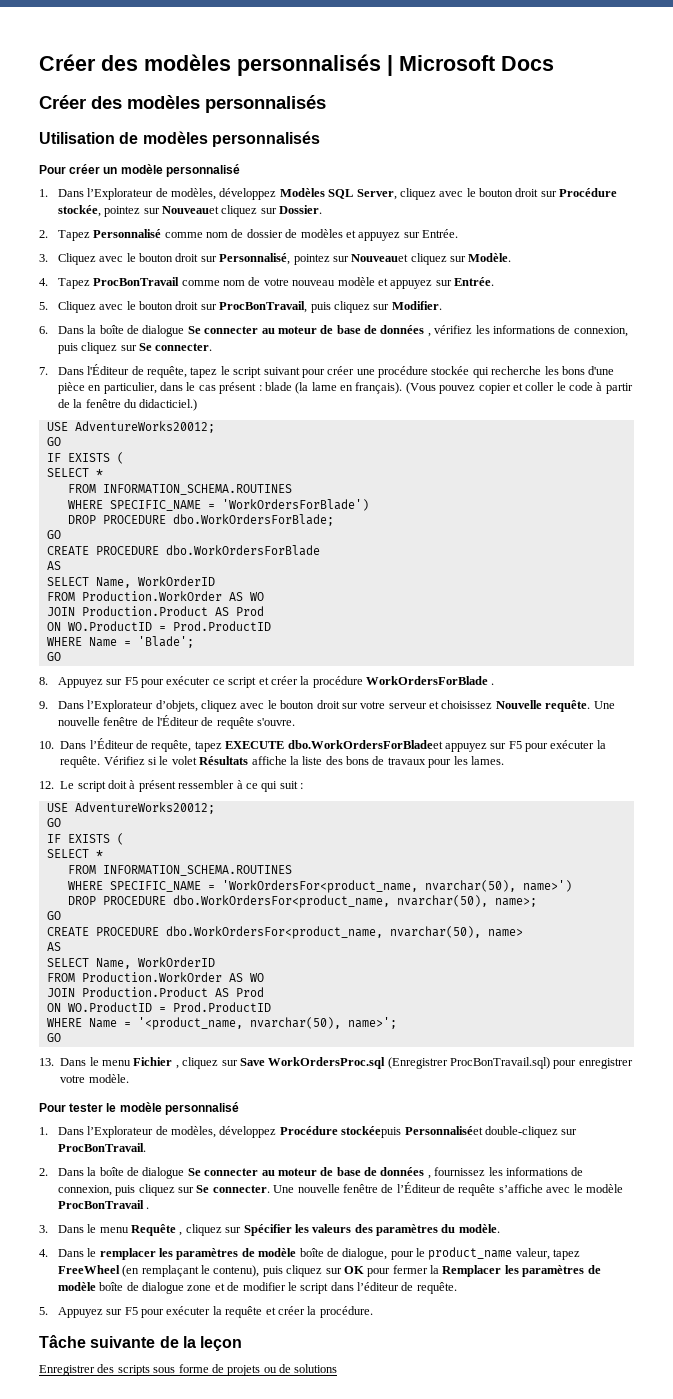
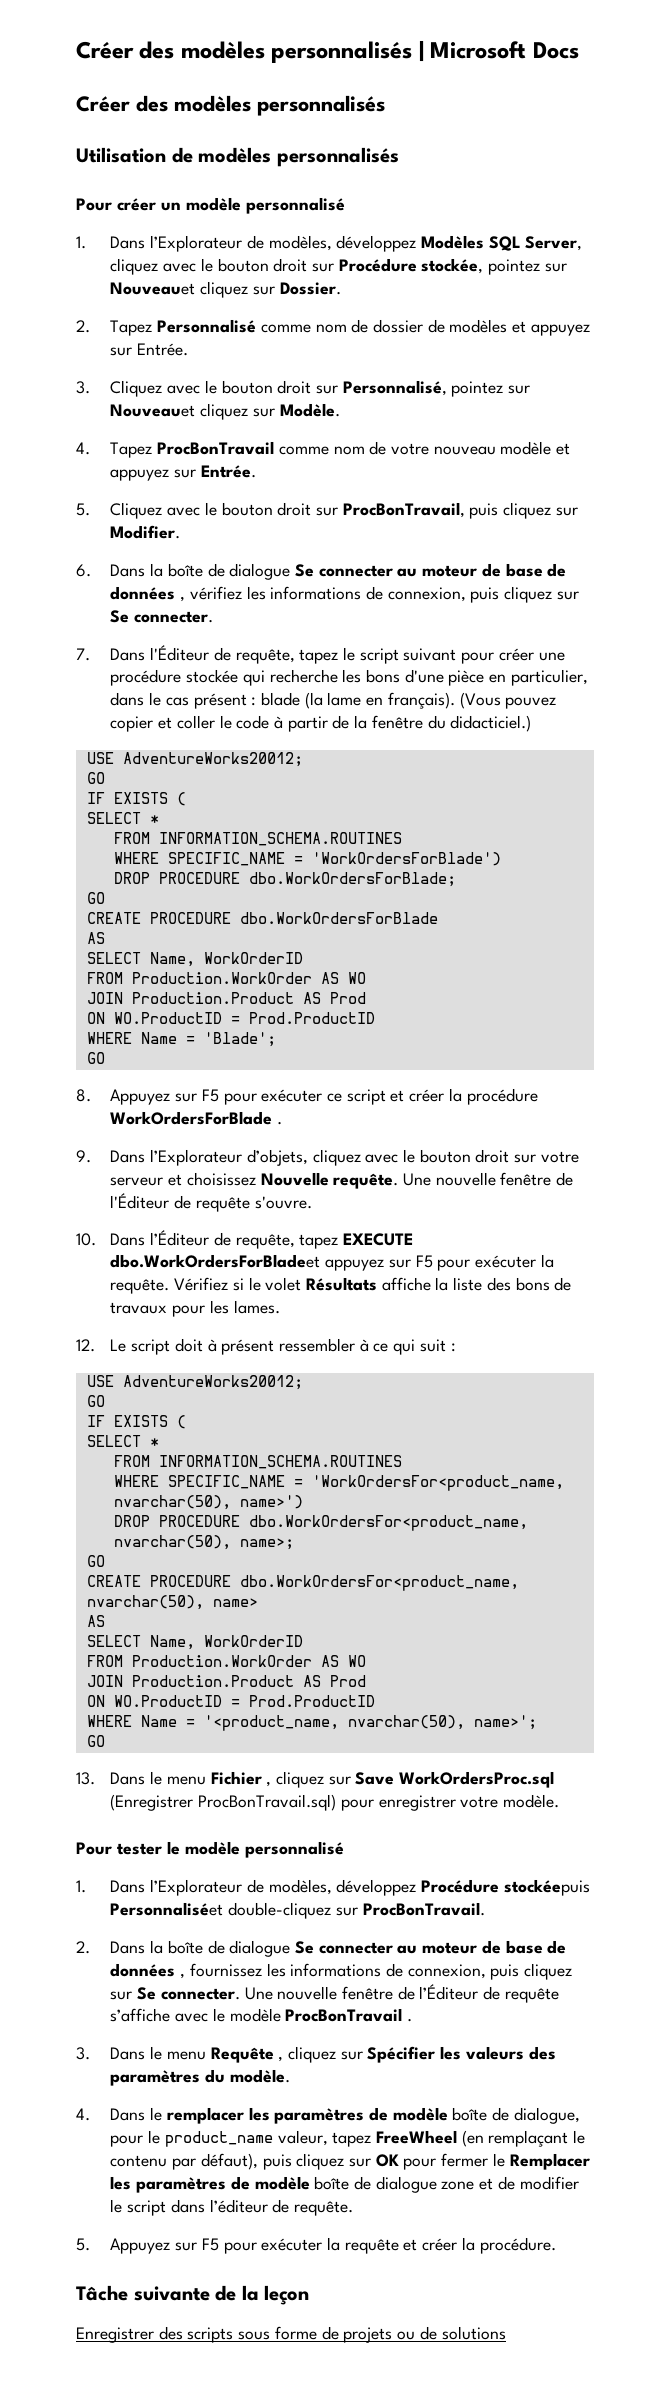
- 4. Dans le remplacer les paramètres de modèle boîte de dialogue, pour le product_name valeur, tapez FreeWheel (en remplaçant le contenu), puis cliquez sur OK pour fermer la Remplacer les paramètres de modèle boîte de dialogue zone et de modifier le script dans l’éditeur de requête.
+ 4. Dans le remplacer les paramètres de modèle boîte de dialogue, pour le product_name valeur, tapez FreeWheel (en remplaçant le contenu par défaut), puis cliquez sur OK pour fermer le Remplacer les paramètres de modèle boîte de dialogue zone et de modifier le script dans l’éditeur de requête.

